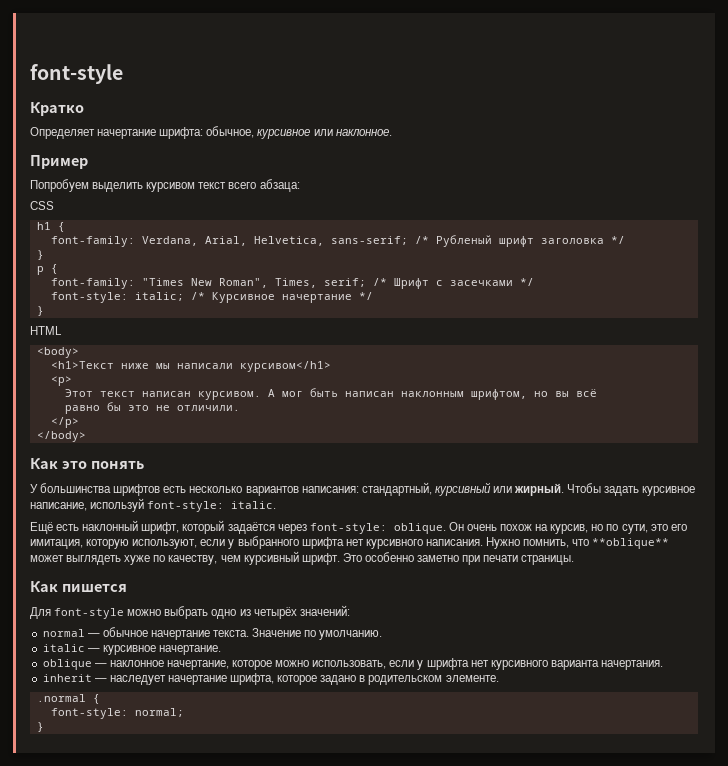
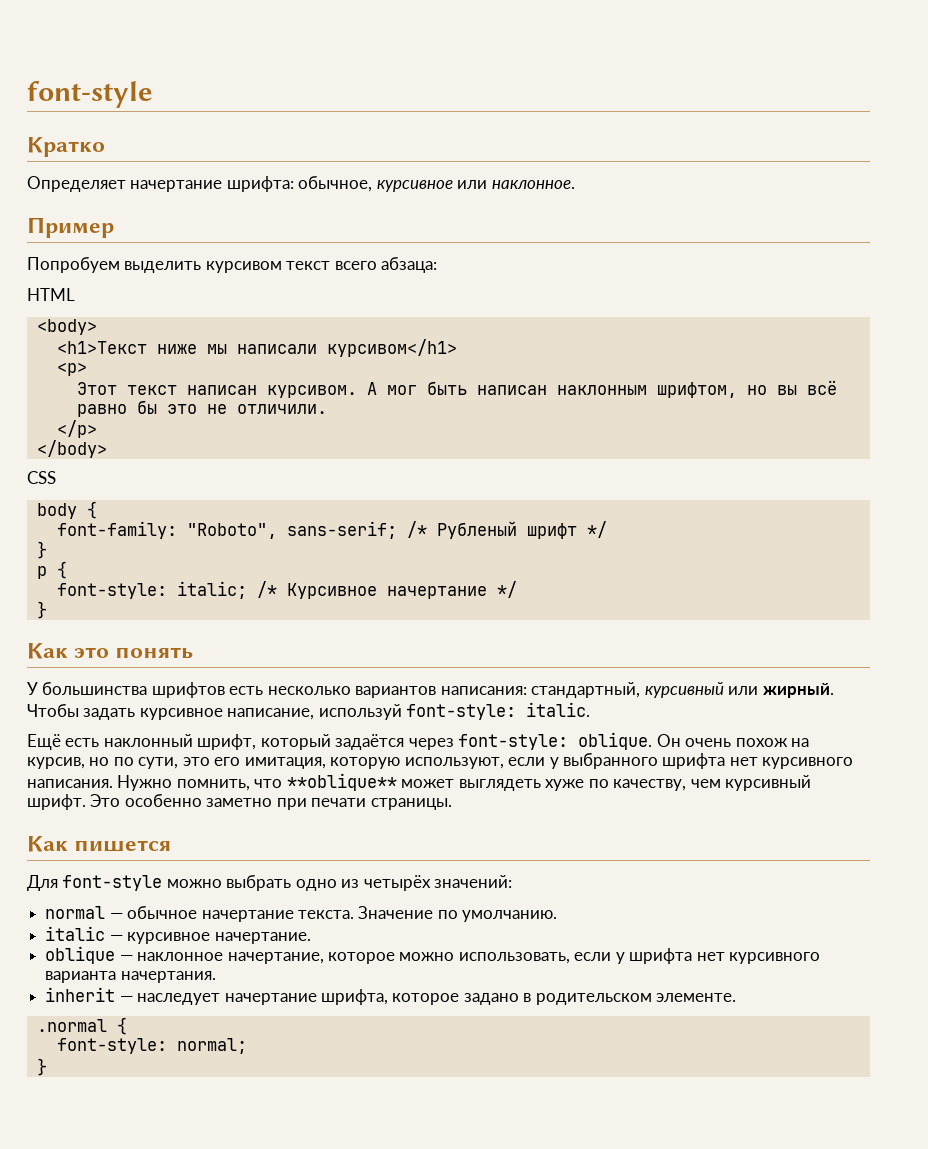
- CSS
- h1 {
- font-family: Verdana, Arial, Helvetica, sans-serif; /* Рубленый шрифт заголовка */
- }
- p {
- font-family: "Times New Roman", Times, serif; /* Шрифт с засечками */
- font-style: italic; /* Курсивное начертание */
- }
+ CSS
+ body {
+ font-family: "Roboto", sans-serif; /* Рубленый шрифт */
+ }
+ p {
+ font-style: italic; /* Курсивное начертание */
+ }

